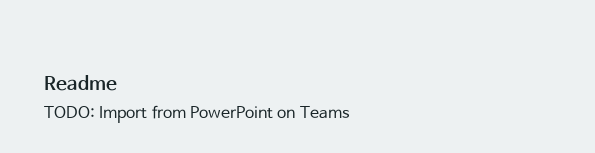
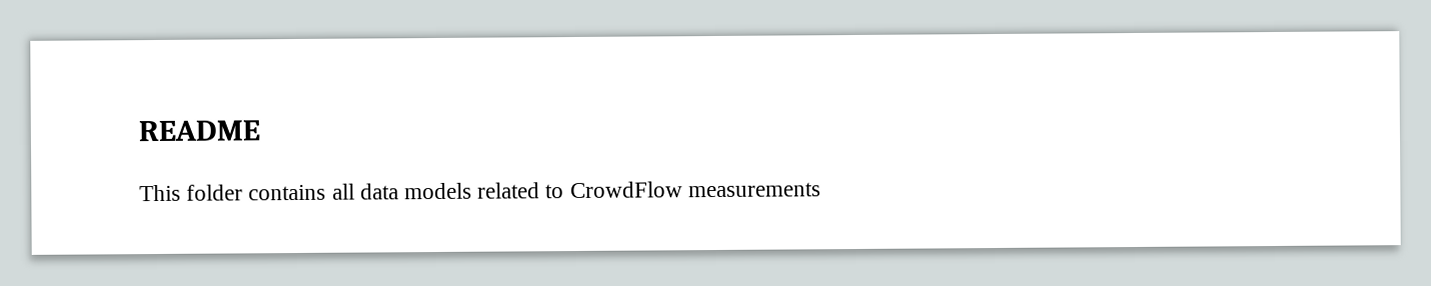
- Readme
- TODO: Import from PowerPoint on Teams
+ README
+ This folder contains all data models related to CrowdFlow measurements

